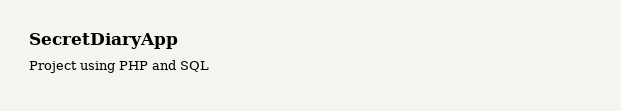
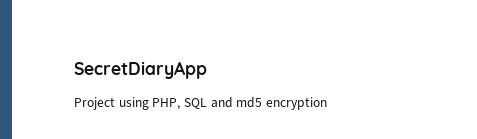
- Project using PHP and SQL
+ Project using PHP, SQL and md5 encryption

